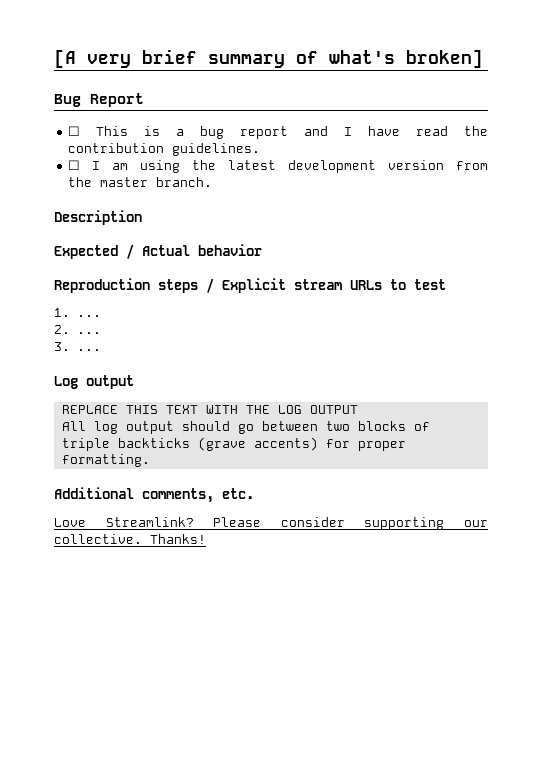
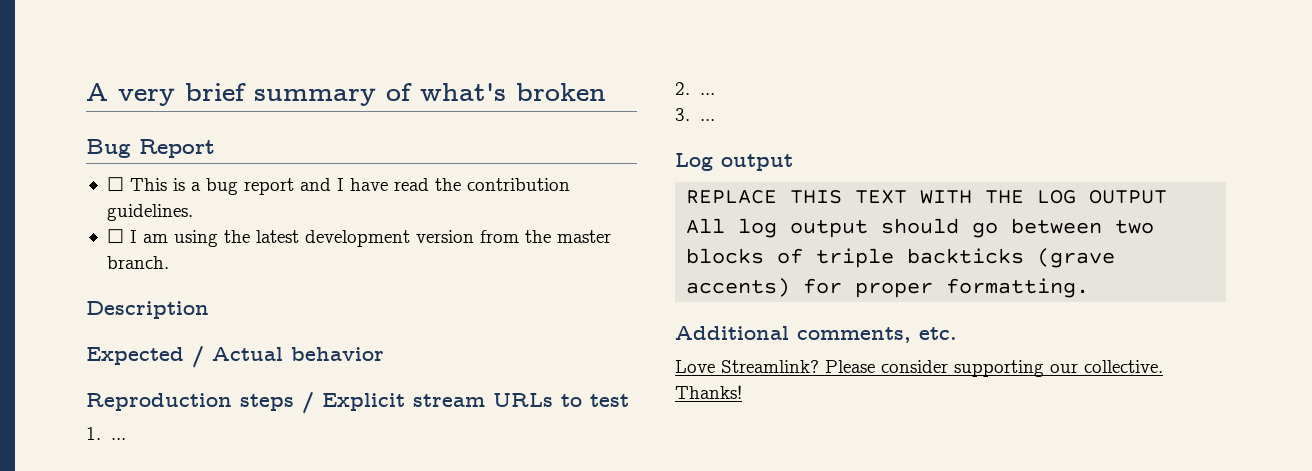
- [A very brief summary of what's broken]
+ A very brief summary of what's broken

